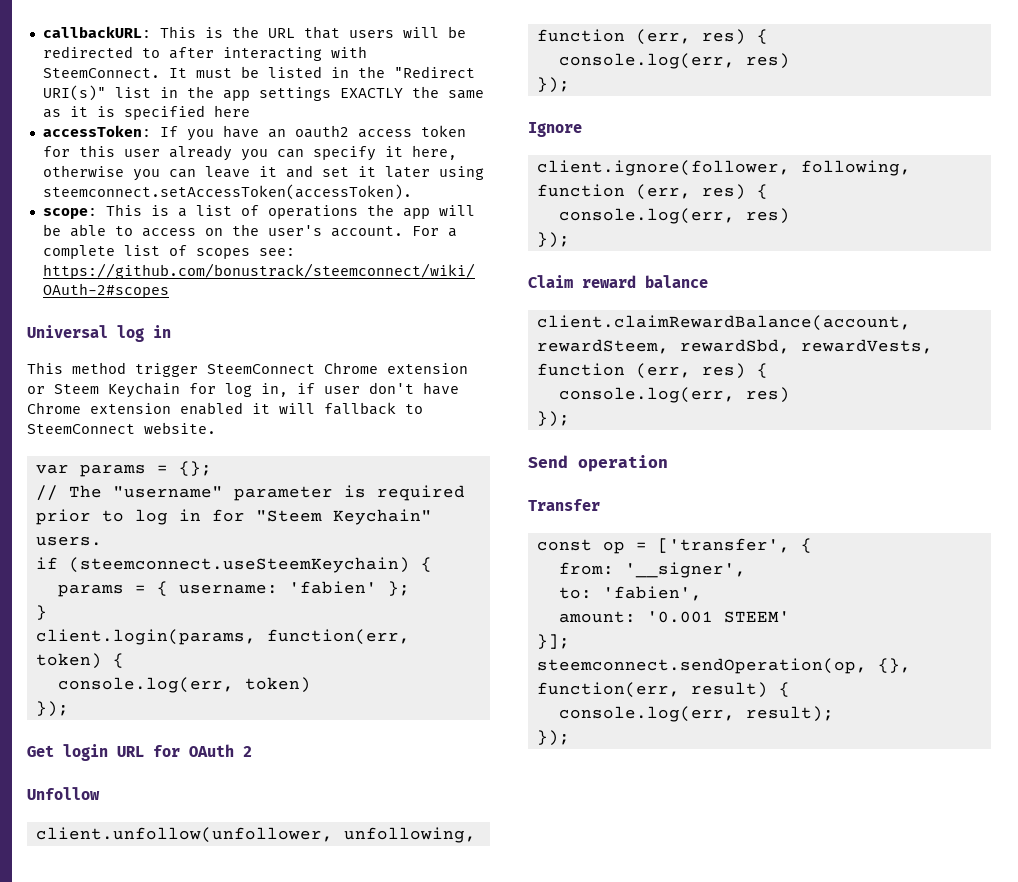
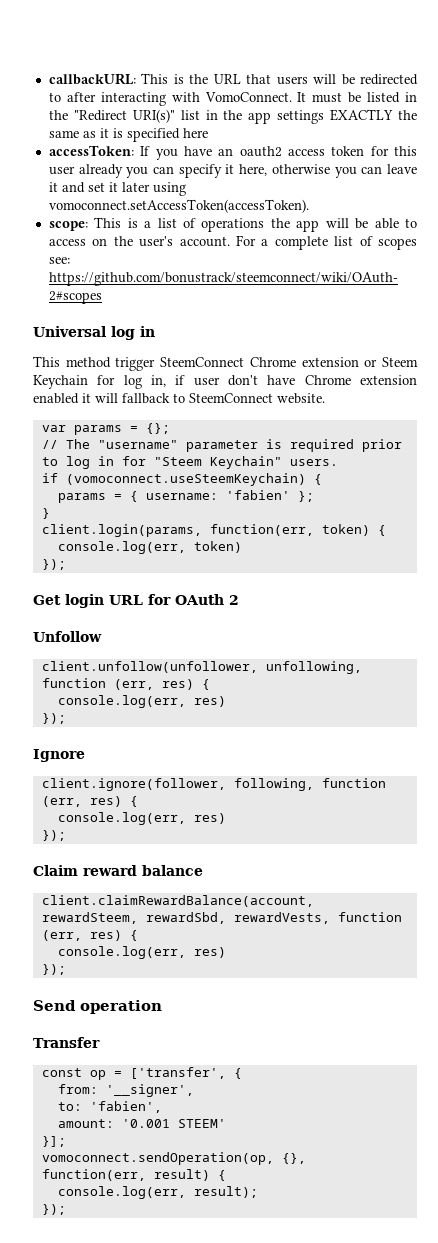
- callbackURL: This is the URL that users will be redirected to after interacting with SteemConnect.
+ callbackURL: This is the URL that users will be redirected to after interacting with VomoConnect.
- accessToken: If you have an oauth2 access token for this user already you can specify it here, otherwise you can leave it and set it later using steemconnect.setAccessToken(accessToken).
+ accessToken: If you have an oauth2 access token for this user already you can specify it here, otherwise you can leave it and set it later using vomoconnect.setAccessToken(accessToken).
- if (steemconnect.useSteemKeychain) {
+ if (vomoconnect.useSteemKeychain) {
- steemconnect.sendOperation(op, {}, function(err, result) {
+ vomoconnect.sendOperation(op, {}, function(err, result) {

